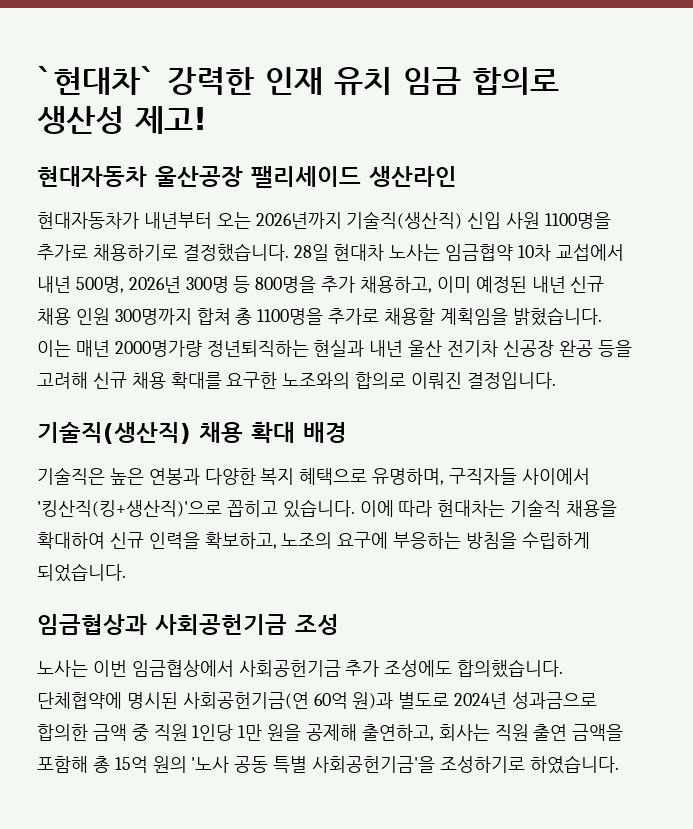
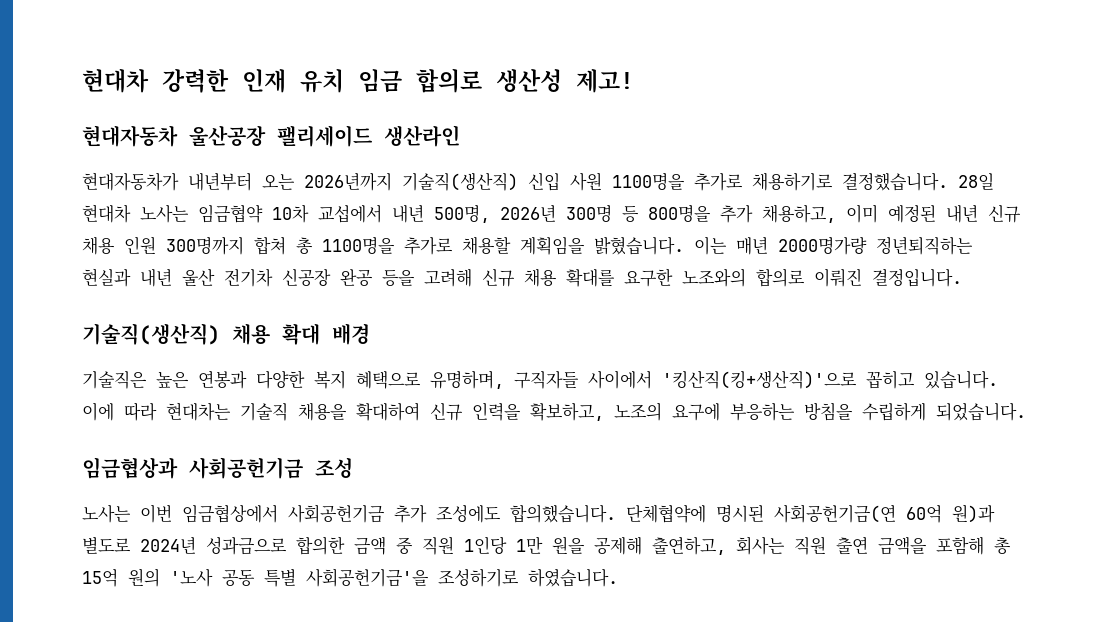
- `현대차` 강력한 인재 유치 임금 합의로 생산성 제고!
+ 현대차 강력한 인재 유치 임금 합의로 생산성 제고!

